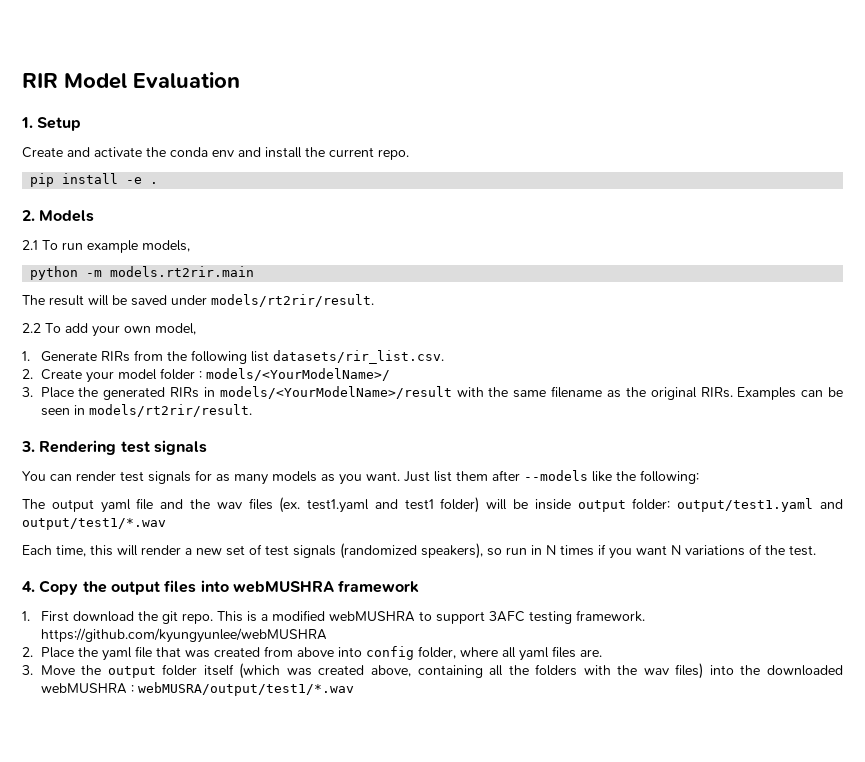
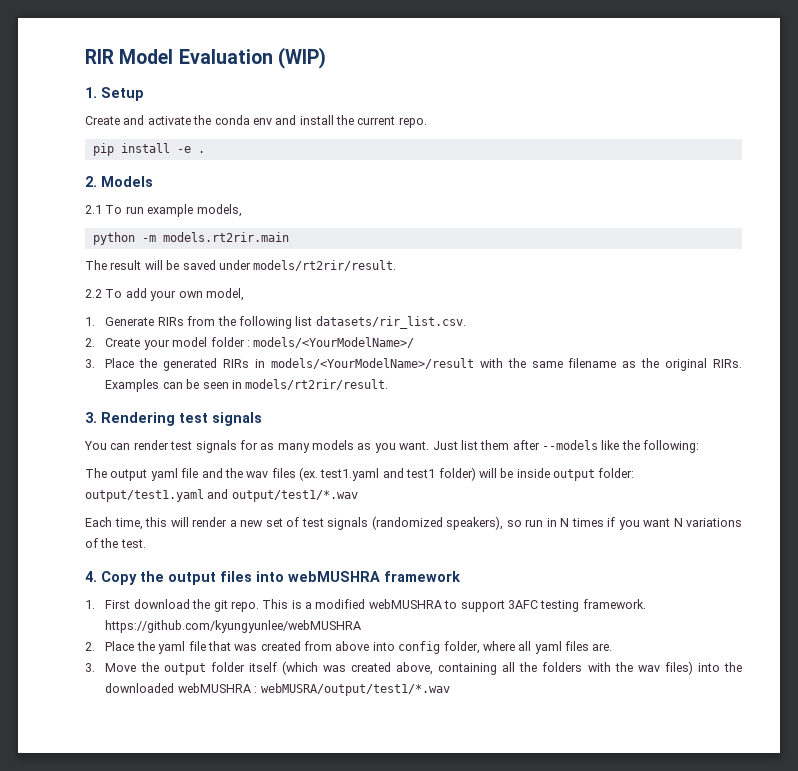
- RIR Model Evaluation
+ RIR Model Evaluation (WIP)

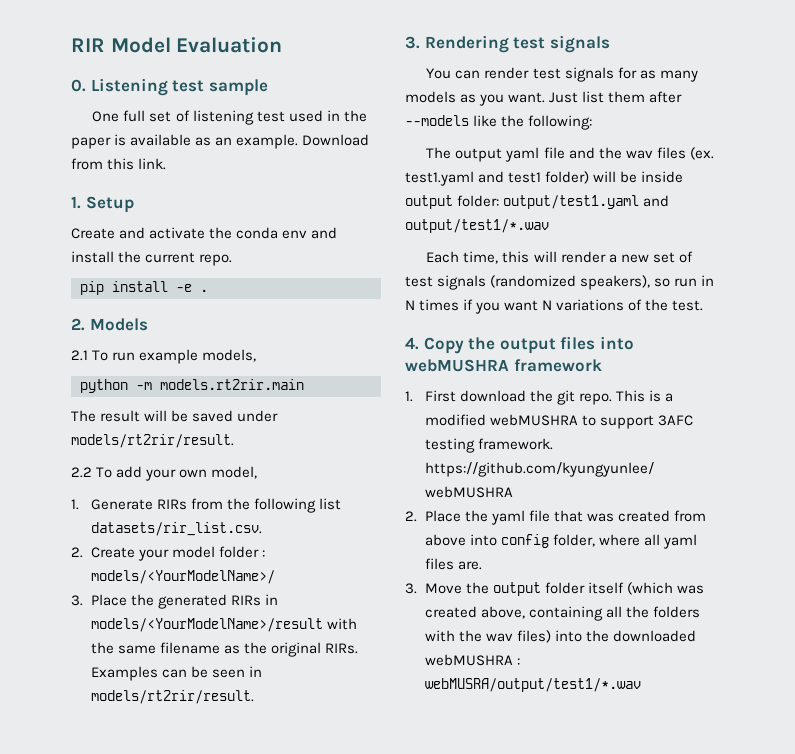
- RIR Model Evaluation (WIP)
+ RIR Model Evaluation
+ 0. Listening test sample
+ One full set of listening test used in the paper is available as an example. Download from this link.

